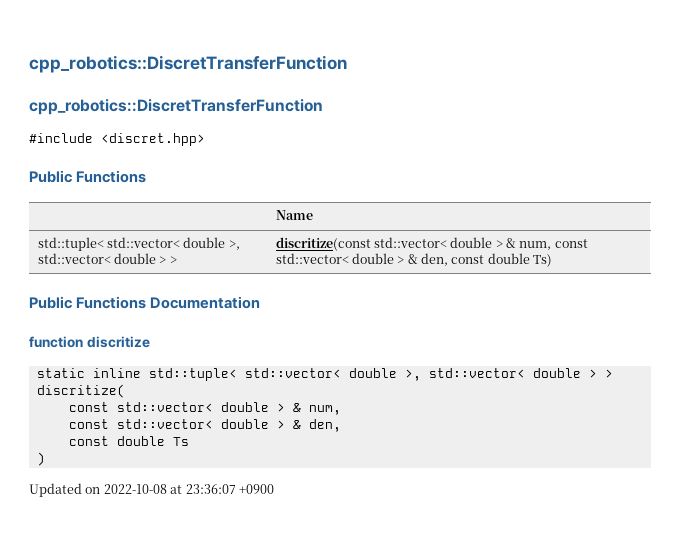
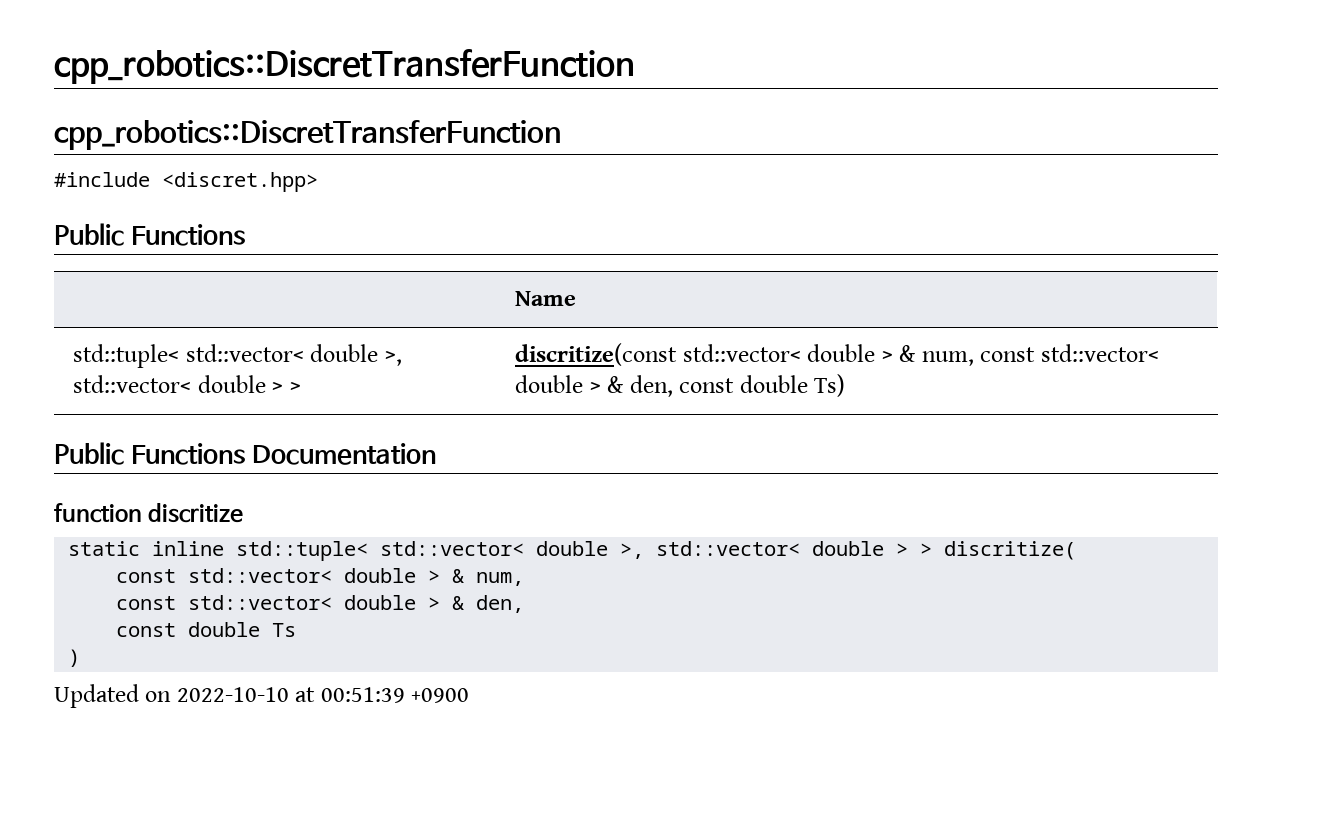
- Updated on 2022-10-08 at 23:36:07 +0900
+ Updated on 2022-10-10 at 00:51:39 +0900

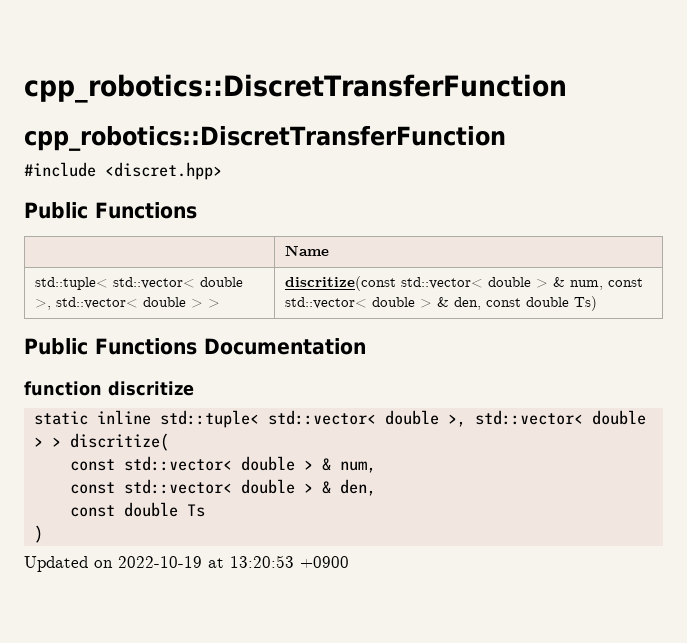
- Updated on 2022-10-10 at 00:51:39 +0900
+ Updated on 2022-10-19 at 13:20:53 +0900

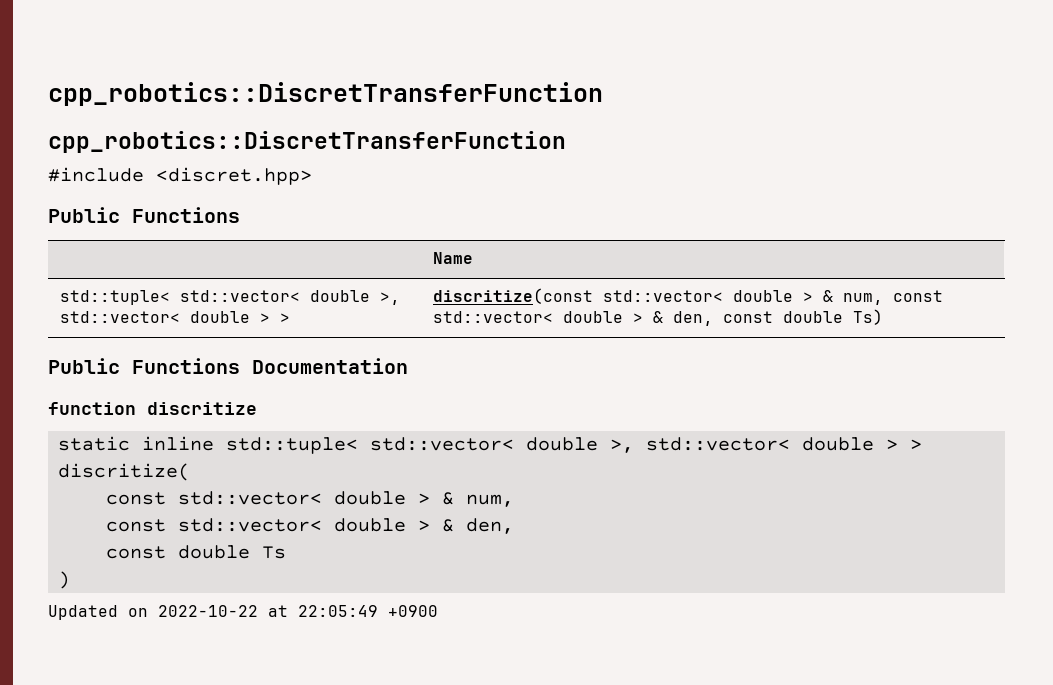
- Updated on 2022-10-19 at 13:20:53 +0900
+ Updated on 2022-10-22 at 22:05:49 +0900

